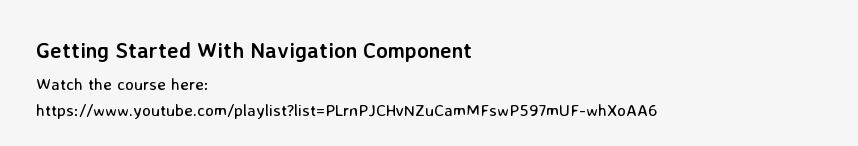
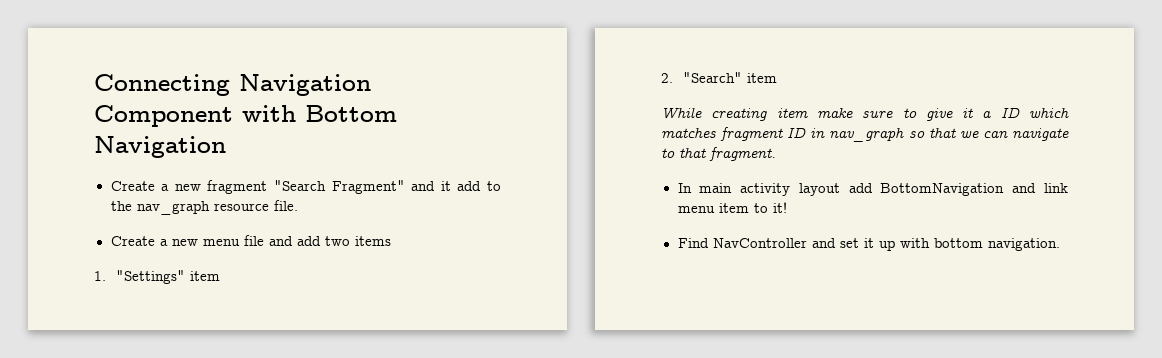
- Getting Started With Navigation Component
- Watch the course here: https://www.youtube.com/playlist?list=PLrnPJCHvNZuCamMFswP597mUF-whXoAA6
+ Connecting Navigation Component with Bottom Navigation
+ Create a new fragment "Search Fragment" and it add to the nav_graph resource file.
+ Create a new menu file and add two items
+ 1. "Settings" item
+ 2. "Search" item
+ While creating item make sure to give it a ID which matches fragment ID in nav_graph so that we can navigate to that fragment.
+ In main activity layout add BottomNavigation and link menu item to it!
+ Find NavController and set it up with bottom navigation.

